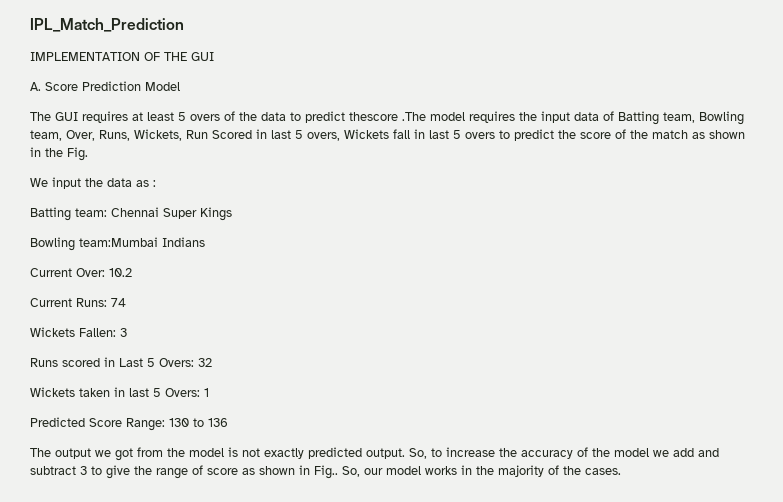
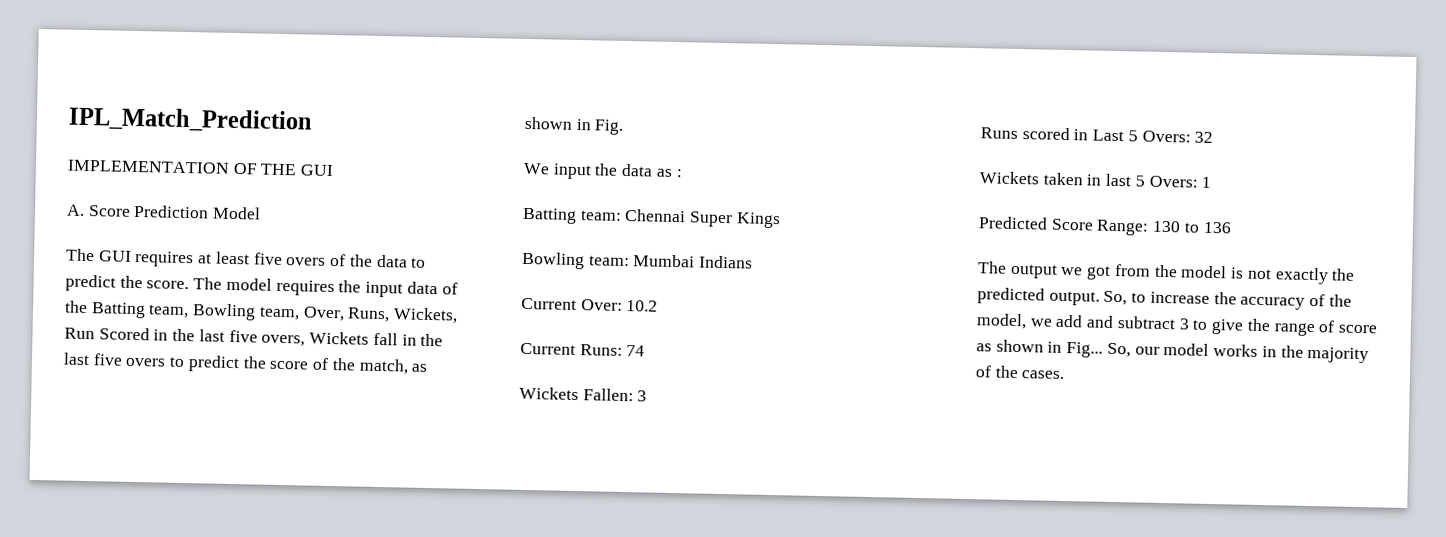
- The GUI requires at least 5 overs of the data to predict thescore .The model requires the input data of Batting team, Bowling team, Over, Runs, Wickets, Run Scored in last 5 overs, Wickets fall in last 5 overs to predict the score of the match as shown in the Fig.
+ The GUI requires at least five overs of the data to predict the score. The model requires the input data of the Batting team, Bowling team, Over, Runs, Wickets, Run Scored in the last five overs, Wickets fall in the last five overs to predict the score of the match, as shown in Fig.
- Bowling team:Mumbai Indians
+ Bowling team: Mumbai Indians
- The output we got from the model is not exactly predicted output.
+ The output we got from the model is not exactly the predicted output.
- So, to increase the accuracy of the model we add and subtract 3 to give the range of score as shown in Fig..
+ So, to increase the accuracy of the model, we add and subtract 3 to give the range of score as shown in Fig...

